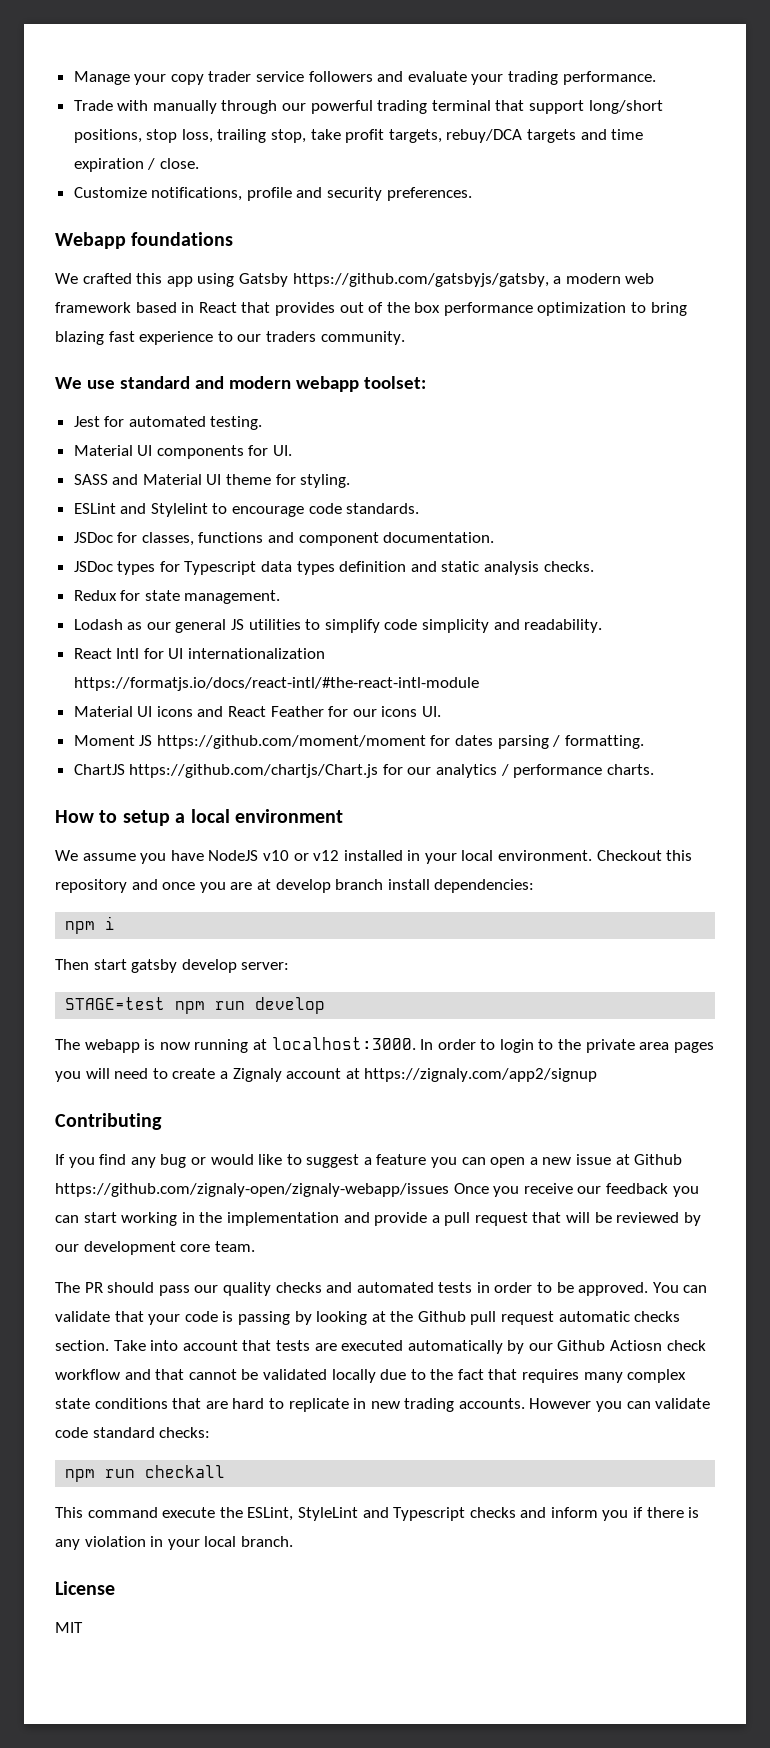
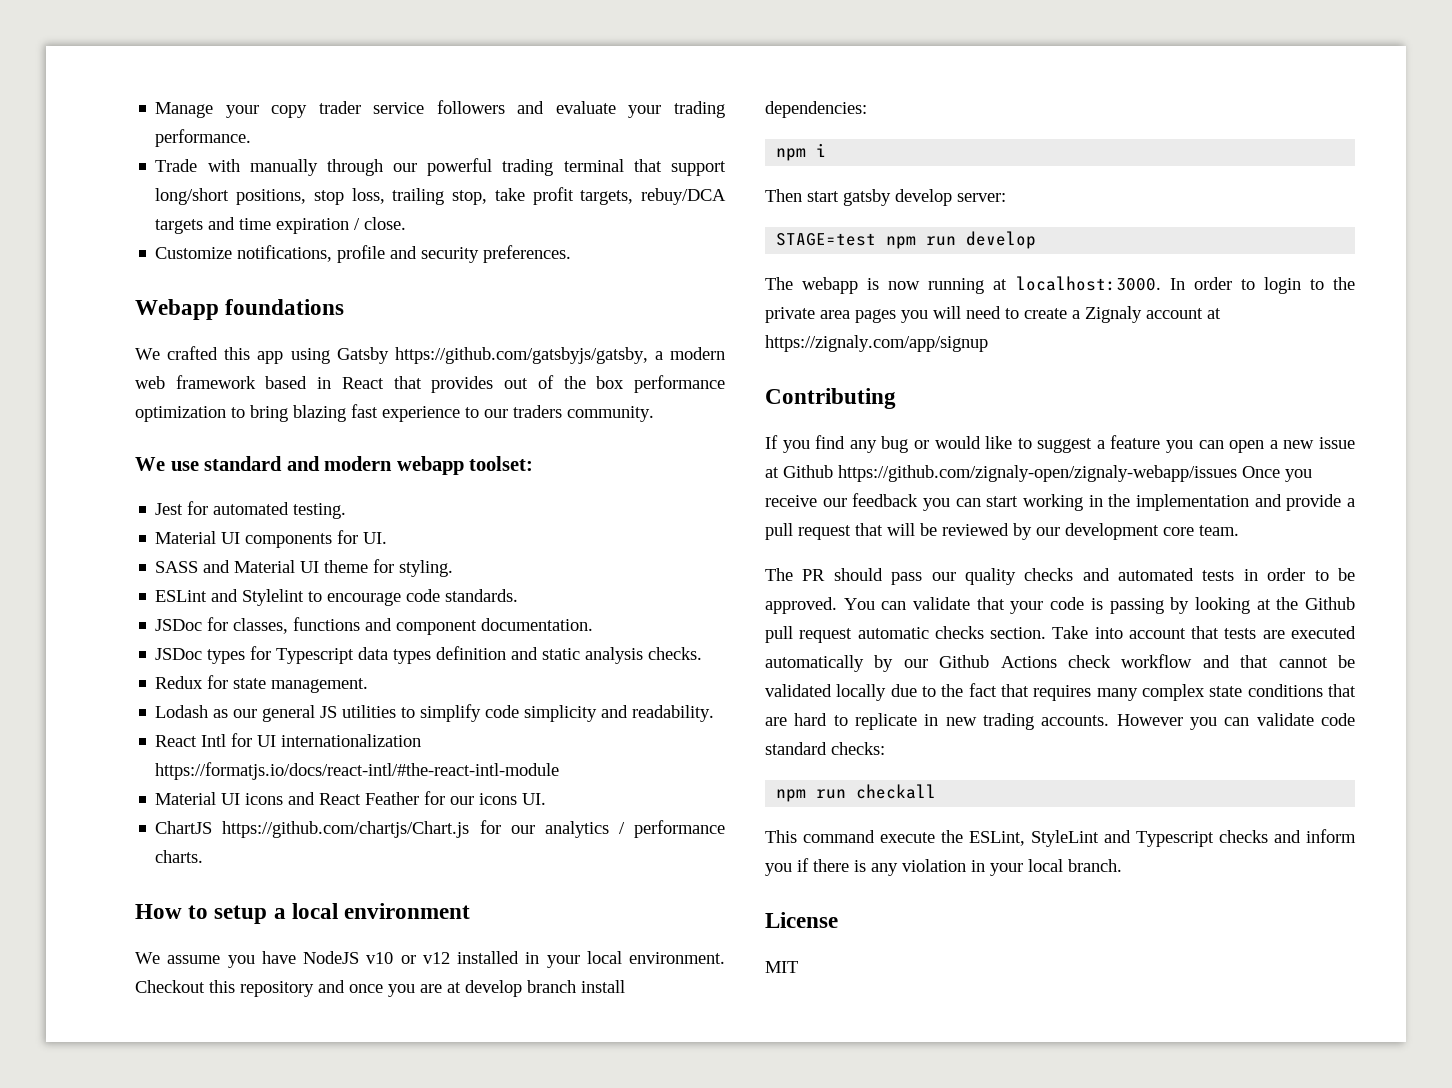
- Moment JS https://github.com/moment/moment for dates parsing / formatting.
- In order to login to the private area pages you will need to create a Zignaly account at https://zignaly.com/app2/signup
+ In order to login to the private area pages you will need to create a Zignaly account at https://zignaly.com/app/signup
- Take into account that tests are executed automatically by our Github Actiosn check workflow and that cannot be validated locally due to the fact that requires many complex state conditions that are hard to replicate in new trading accounts.
+ Take into account that tests are executed automatically by our Github Actions check workflow and that cannot be validated locally due to the fact that requires many complex state conditions that are hard to replicate in new trading accounts.

